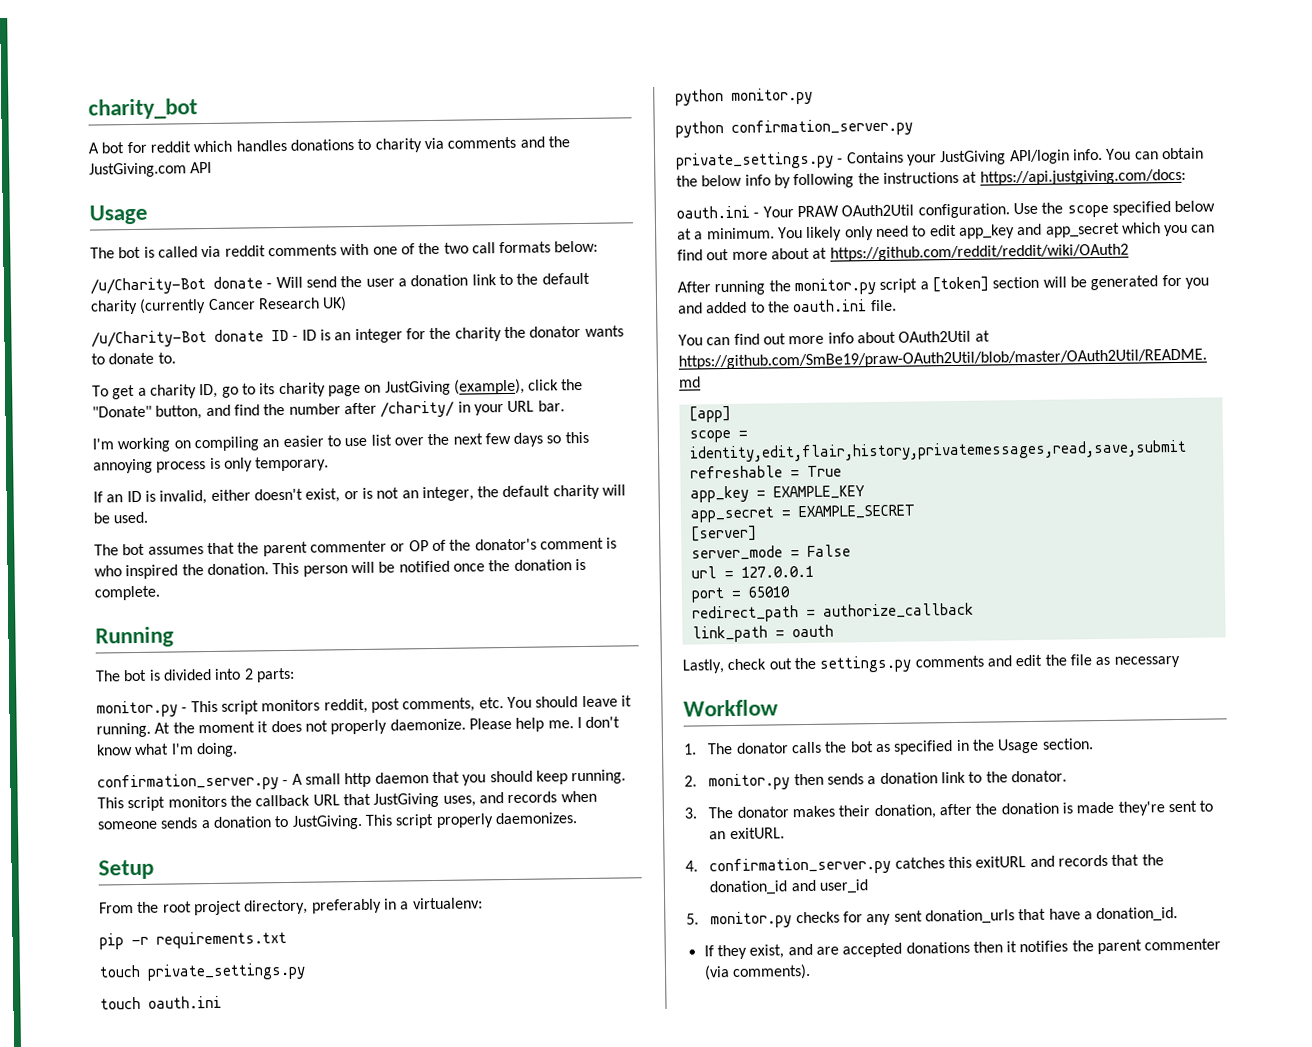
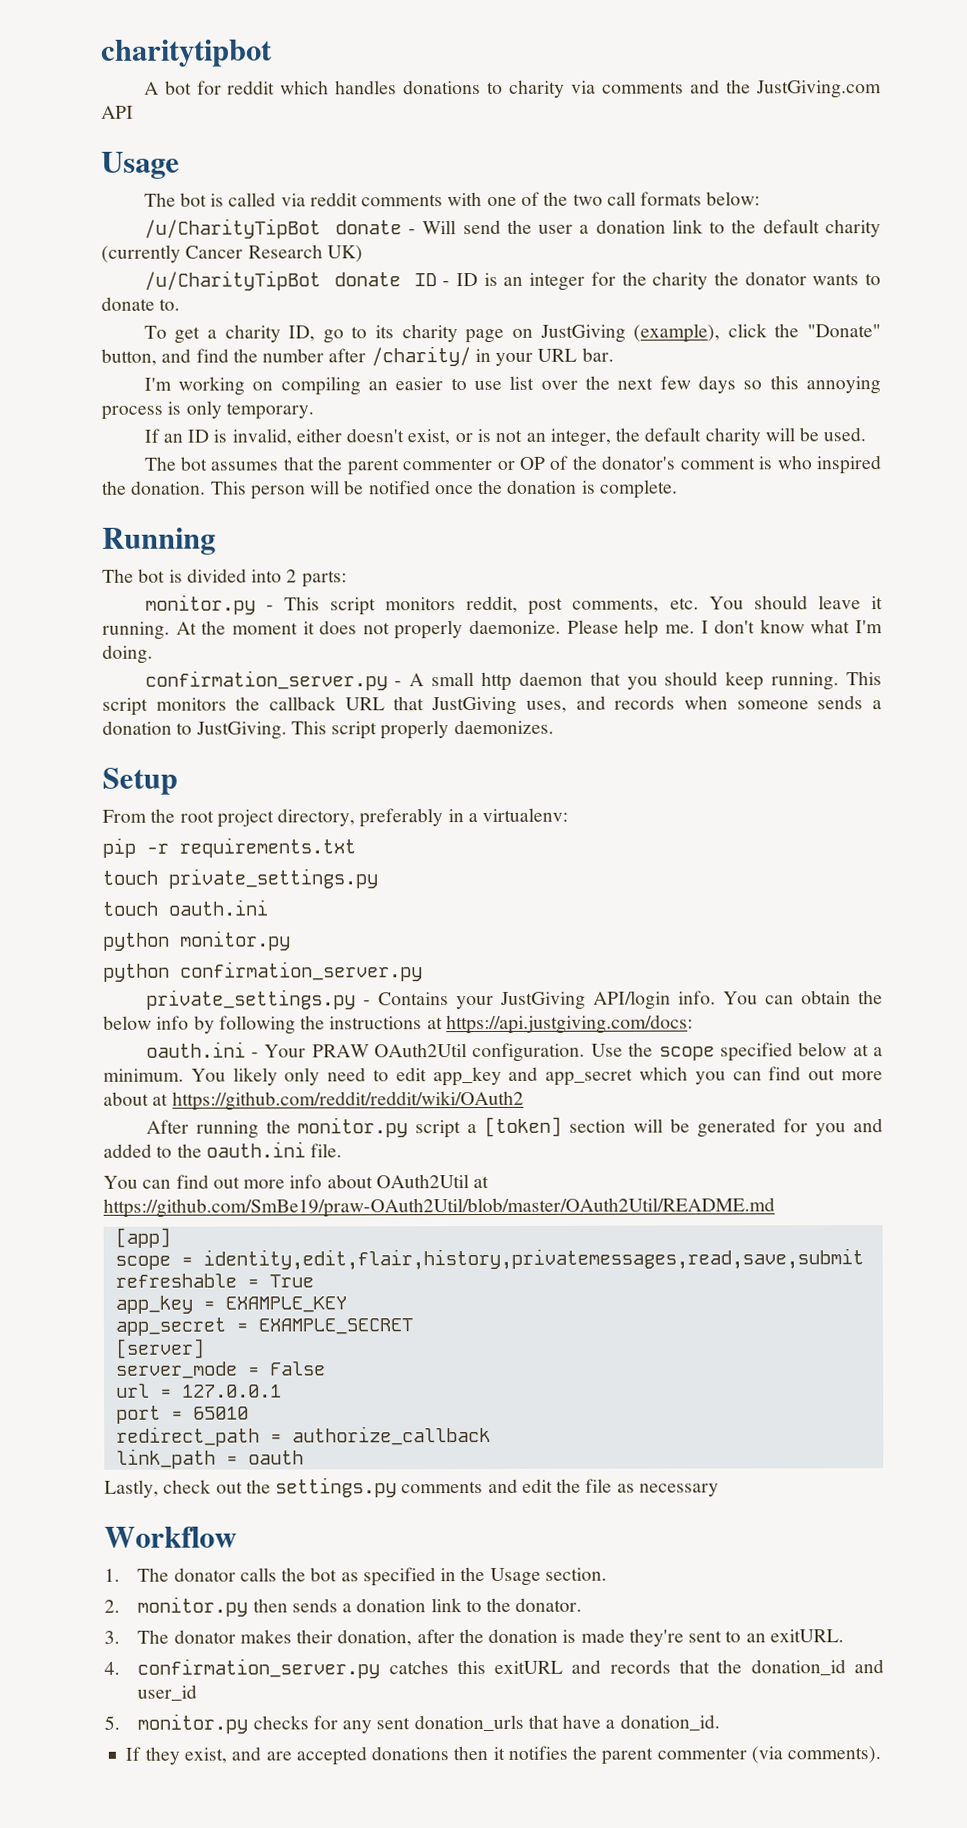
- charity_bot
+ charitytipbot
- /u/Charity-Bot donate - Will send the user a donation link to the default charity (currently Cancer Research UK)
+ /u/CharityTipBot donate - Will send the user a donation link to the default charity (currently Cancer Research UK)
- /u/Charity-Bot donate ID - ID is an integer for the charity the donator wants to donate to.
+ /u/CharityTipBot donate ID - ID is an integer for the charity the donator wants to donate to.

